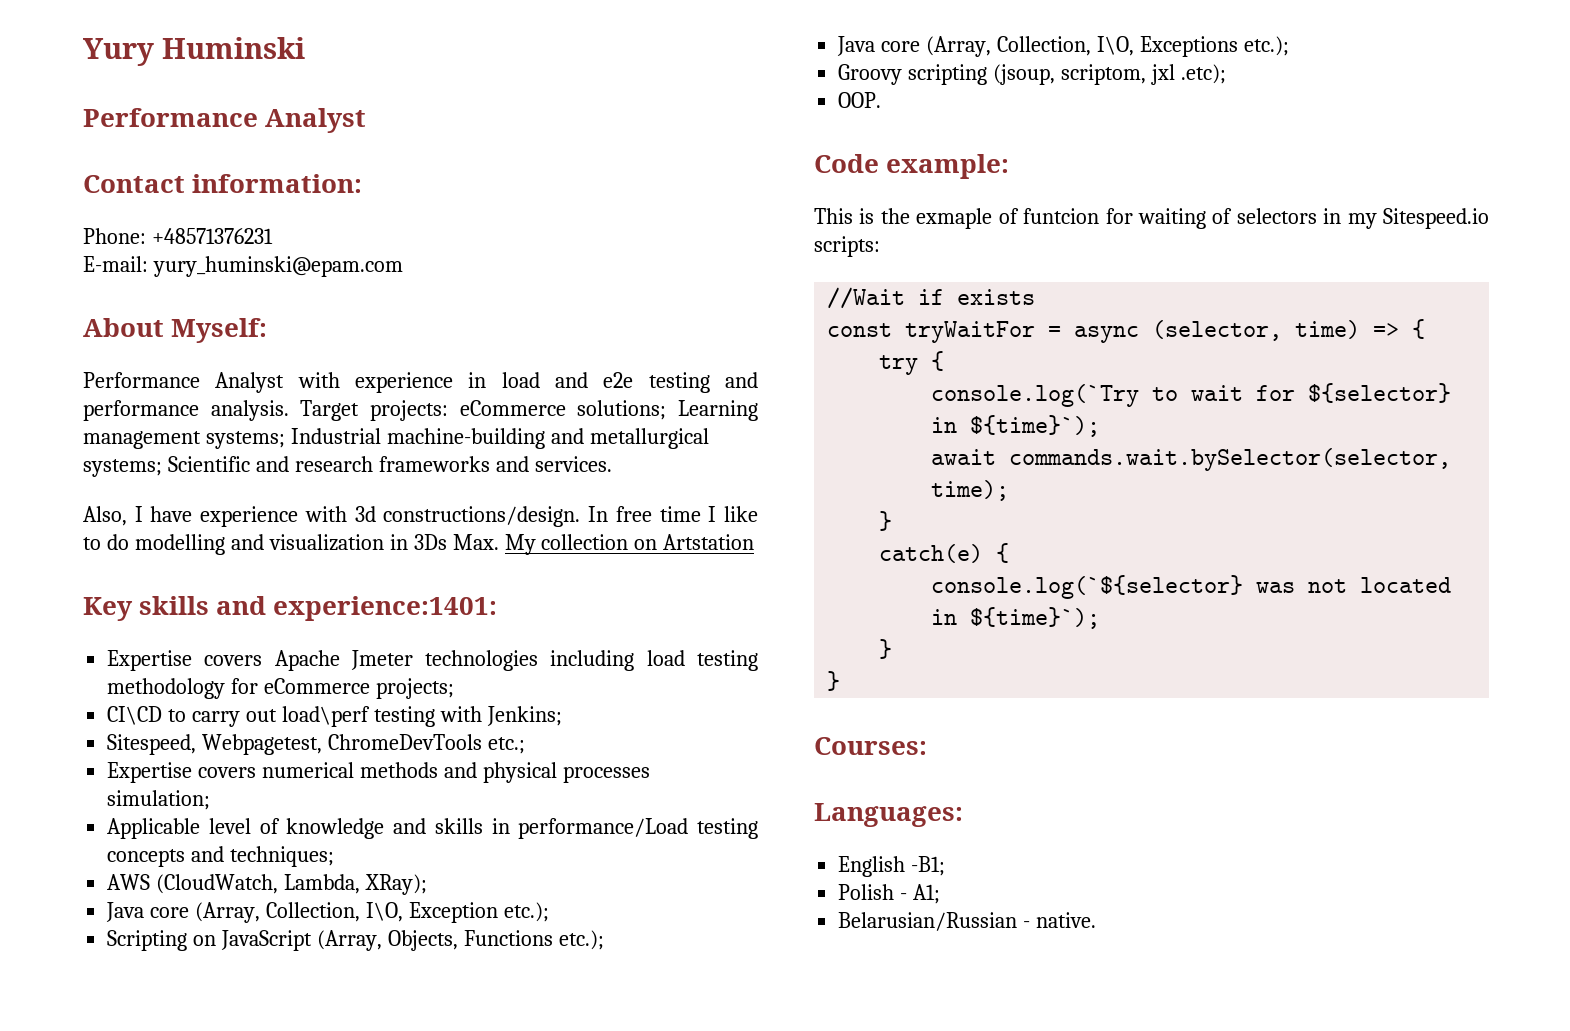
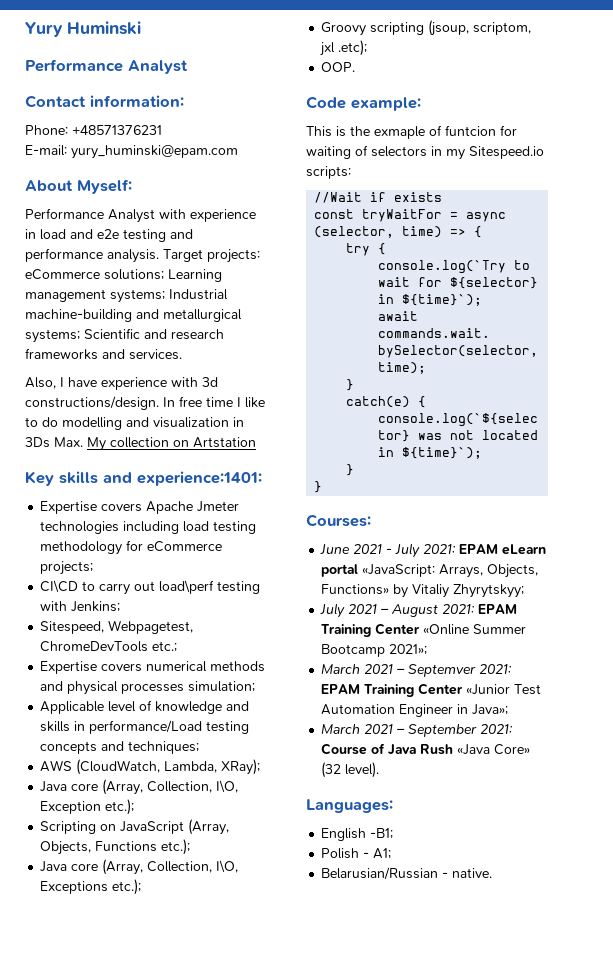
+ June 2021 - July 2021: EPAM eLearn portal «JavaScript: Arrays, Objects, Functions» by Vitaliy Zhyrytskyy;
+ July 2021 – August 2021: EPAM Training Center «Online Summer Bootcamp 2021»;
+ March 2021 – Septemver 2021: EPAM Training Center «Junior Test Automation Engineer in Java»;
+ March 2021 – September 2021: Course of Java Rush «Java Core» (32 level).

